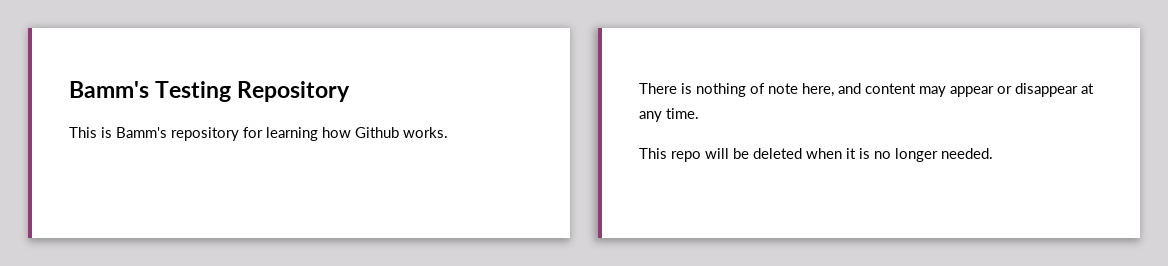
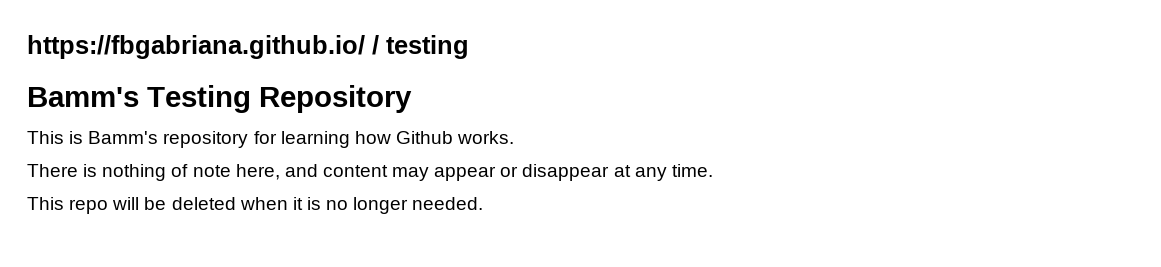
+ https://fbgabriana.github.io/ / testing

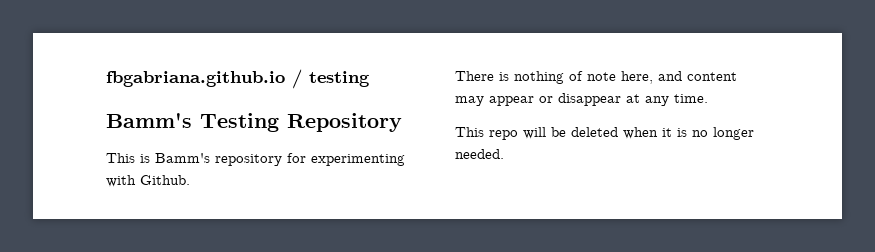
- https://fbgabriana.github.io/ / testing
+ fbgabriana.github.io / testing
- This is Bamm's repository for learning how Github works.
+ This is Bamm's repository for experimenting with Github.

